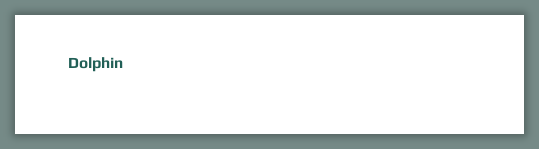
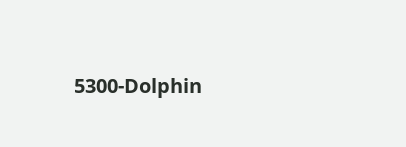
- Dolphin
+ 5300-Dolphin

